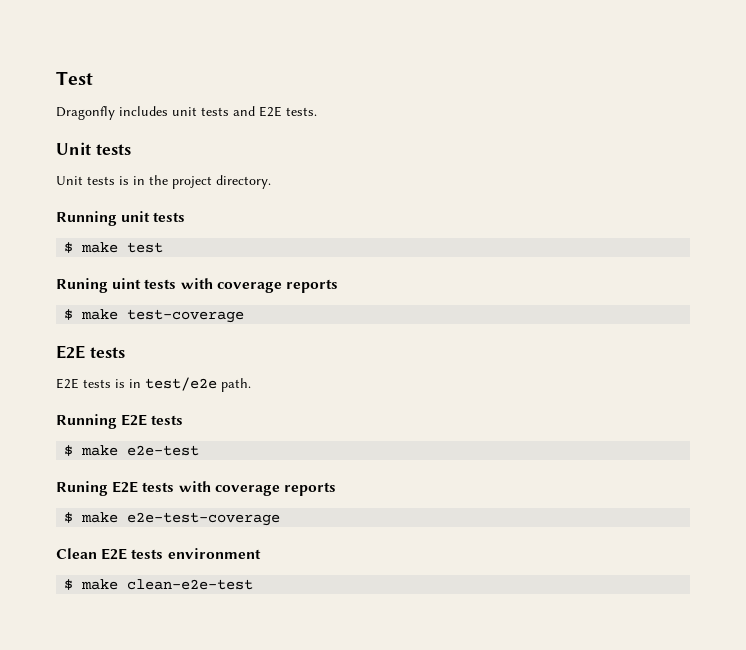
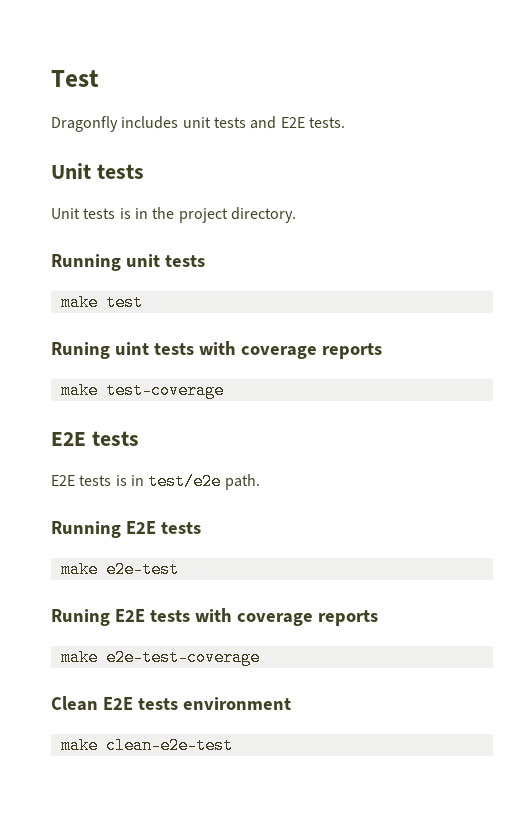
- $ make test
+ make test
- $ make test-coverage
+ make test-coverage
- $ make e2e-test
+ make e2e-test
- $ make e2e-test-coverage
+ make e2e-test-coverage
- $ make clean-e2e-test
+ make clean-e2e-test

